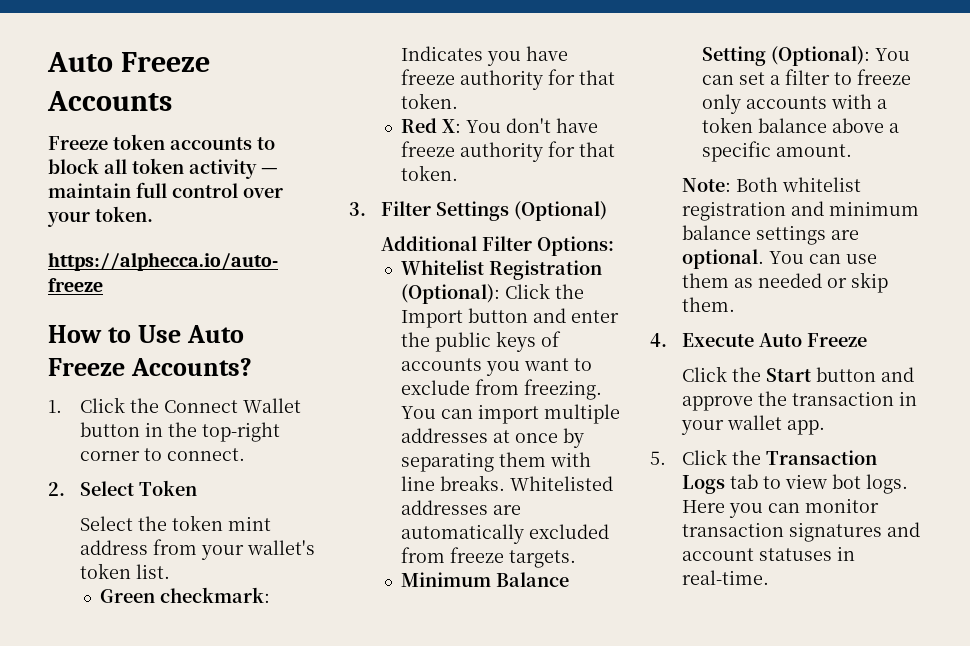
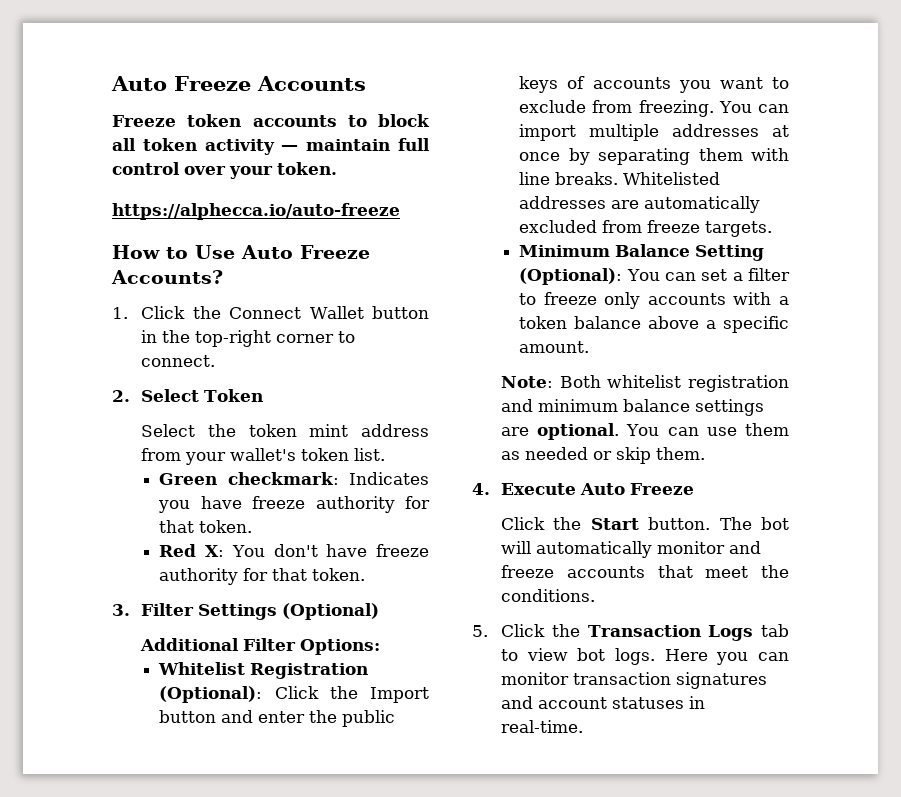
- Click the Start button and approve the transaction in your wallet app.
+ Click the Start button. The bot will automatically monitor and freeze accounts that meet the conditions.

